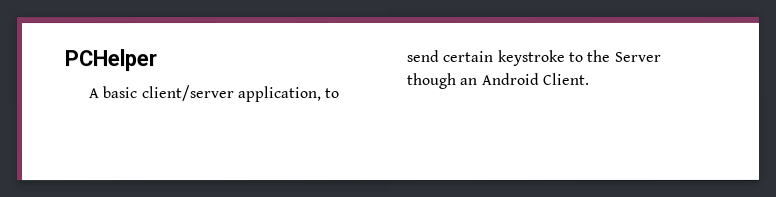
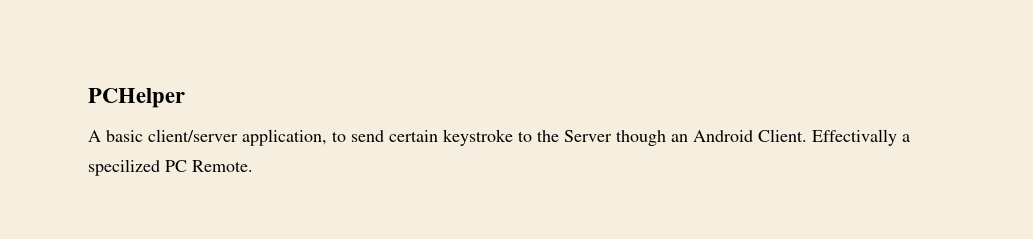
+ Effectivally a specilized PC Remote.

